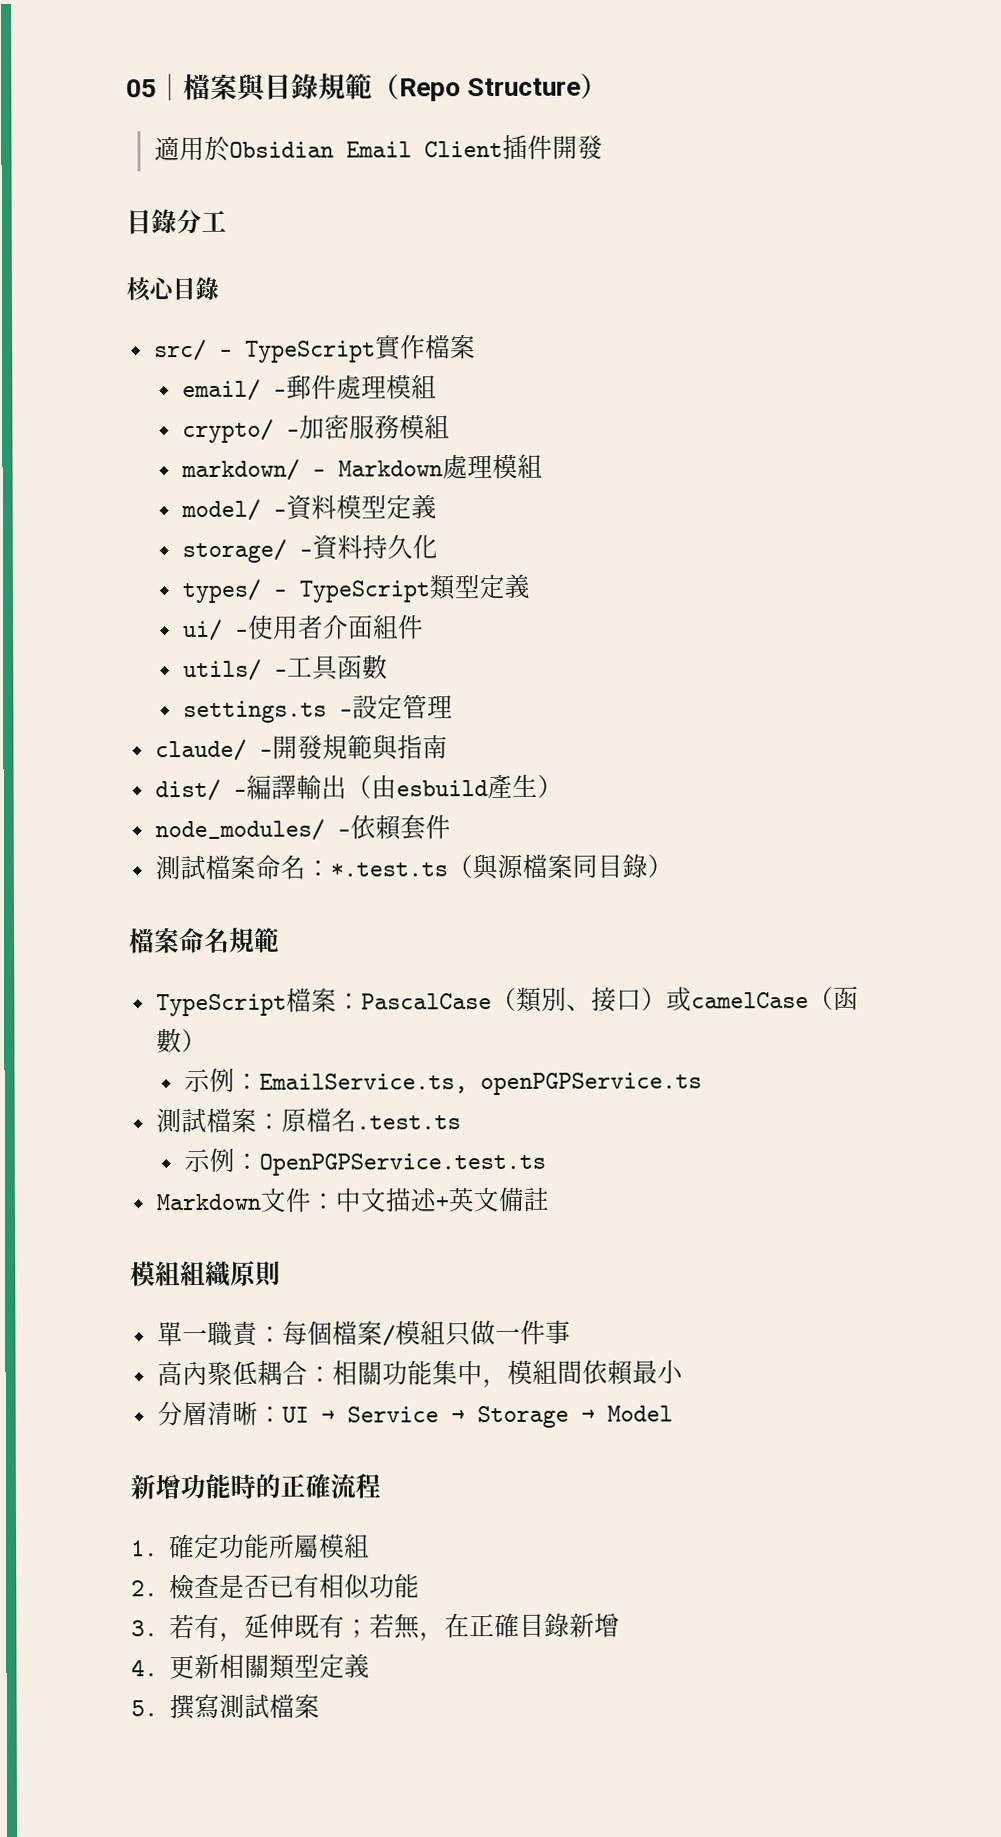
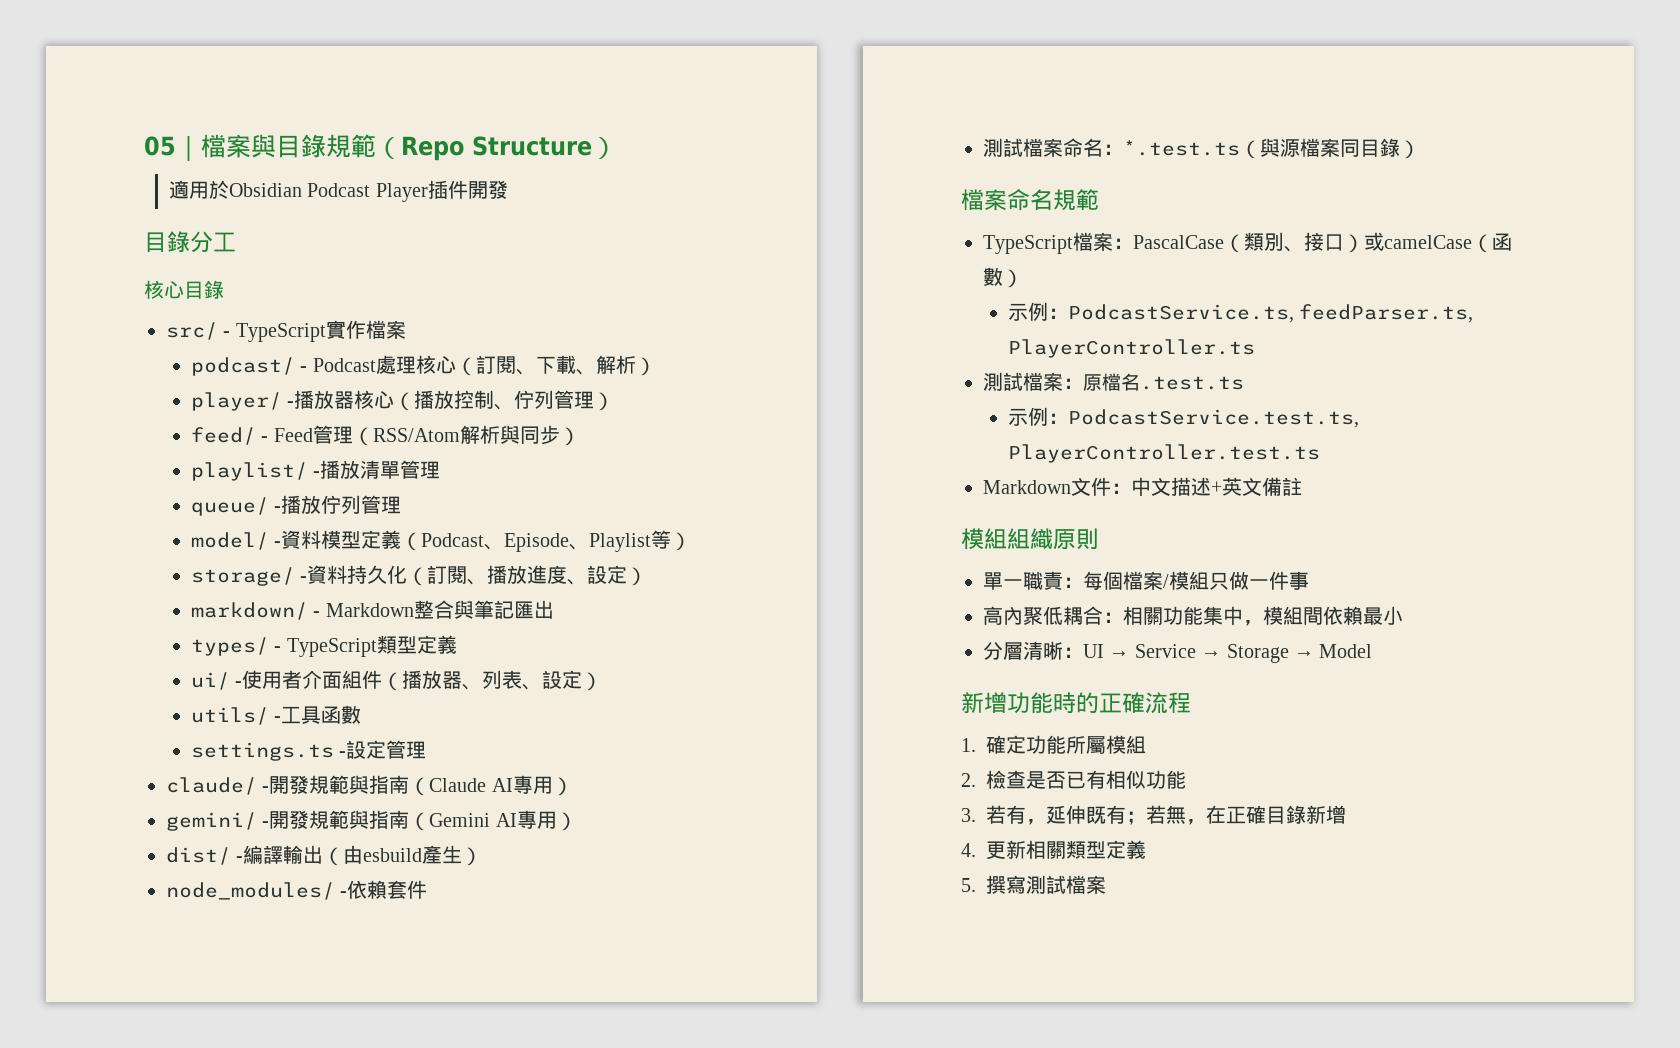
- 適用於Obsidian Email Client插件開發
+ 適用於Obsidian Podcast Player插件開發
- email/ -郵件處理模組
- crypto/ -加密服務模組
- markdown/ - Markdown處理模組
+ podcast/ - Podcast處理核心（訂閱、下載、解析）
+ player/ -播放器核心（播放控制、佇列管理）
+ feed/ - Feed管理（RSS/Atom解析與同步）
+ playlist/ -播放清單管理
+ queue/ -播放佇列管理
- model/ -資料模型定義
+ model/ -資料模型定義（Podcast、Episode、Playlist等）
- storage/ -資料持久化
+ storage/ -資料持久化（訂閱、播放進度、設定）
+ markdown/ - Markdown整合與筆記匯出
- ui/ -使用者介面組件
+ ui/ -使用者介面組件（播放器、列表、設定）
- claude/ -開發規範與指南
+ claude/ -開發規範與指南（Claude AI專用）
+ gemini/ -開發規範與指南（Gemini AI專用）
- 示例：EmailService.ts, openPGPService.ts
+ 示例：PodcastService.ts, feedParser.ts, PlayerController.ts
- 示例：OpenPGPService.test.ts
+ 示例：PodcastService.test.ts, PlayerController.test.ts

